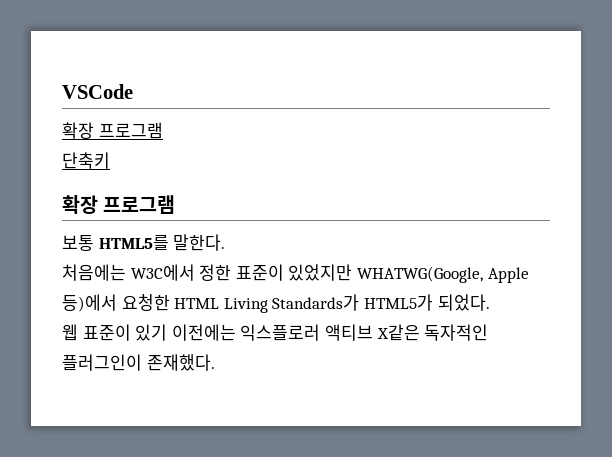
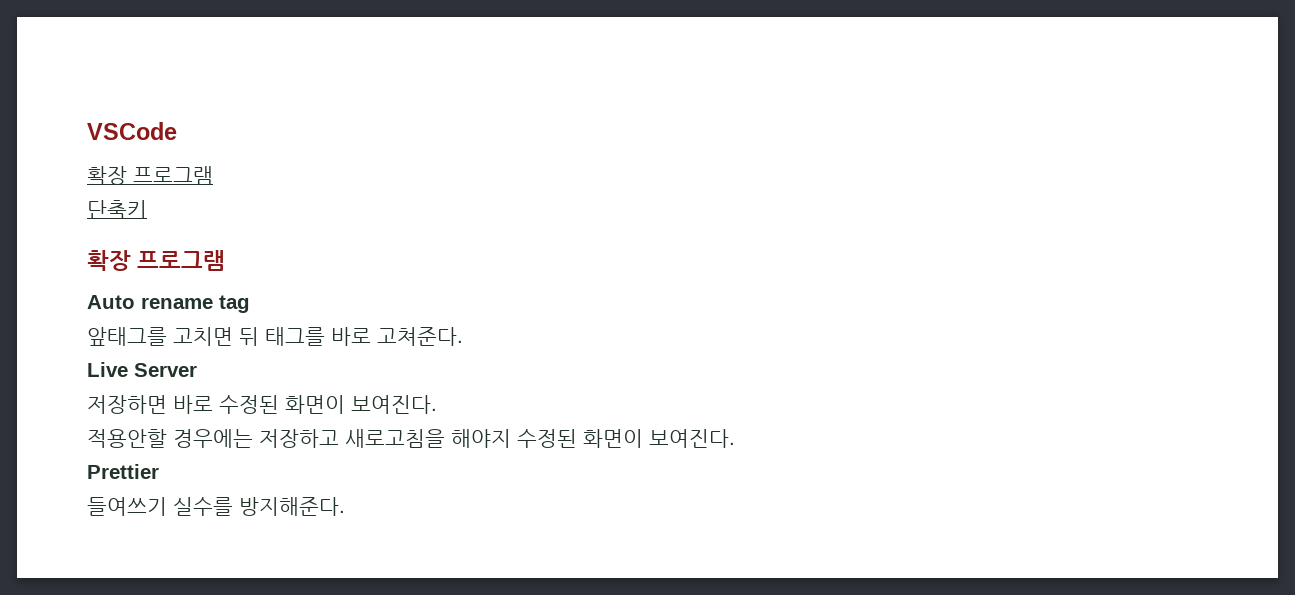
- 보통 HTML5를 말한다.
- 처음에는 W3C에서 정한 표준이 있었지만 WHATWG(Google, Apple 등)에서 요청한 HTML Living Standards가 HTML5가 되었다.
- 웹 표준이 있기 이전에는 익스플로러 액티브 X같은 독자적인 플러그인이 존재했다.
+ Auto rename tag
+ 앞태그를 고치면 뒤 태그를 바로 고쳐준다.
+ Live Server
+ 저장하면 바로 수정된 화면이 보여진다.
+ 적용안할 경우에는 저장하고 새로고침을 해야지 수정된 화면이 보여진다.
+ Prettier
+ 들여쓰기 실수를 방지해준다.

